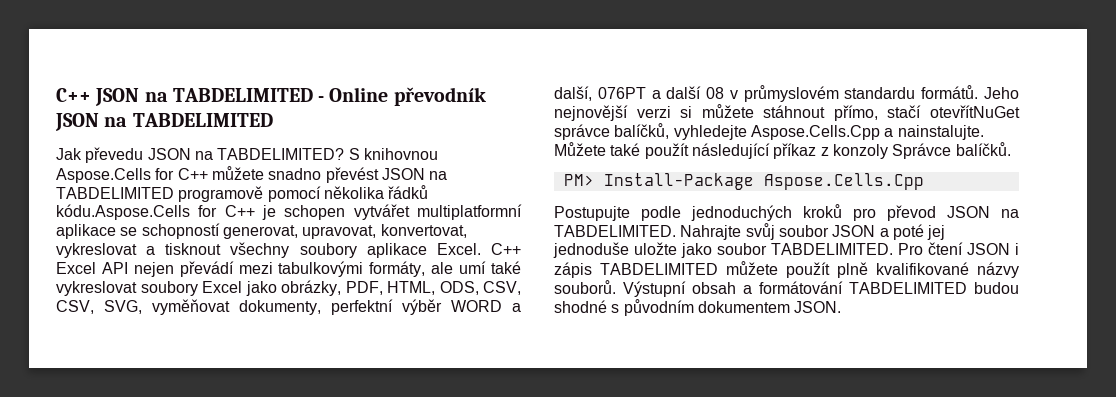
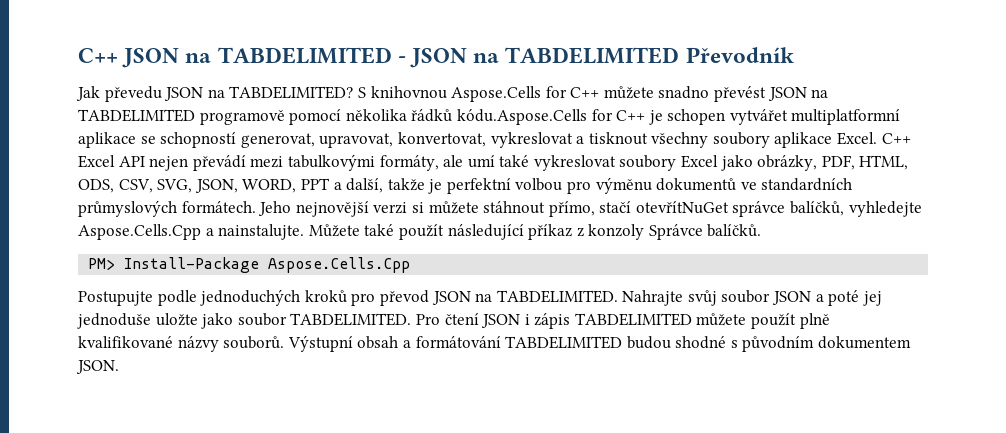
- C++ JSON na TABDELIMITED - Online převodník JSON na TABDELIMITED
+ C++ JSON na TABDELIMITED - JSON na TABDELIMITED Převodník
- C++ Excel API nejen převádí mezi tabulkovými formáty, ale umí také vykreslovat soubory Excel jako obrázky, PDF, HTML, ODS, CSV, CSV, SVG, vyměňovat dokumenty, perfektní výběr WORD a další, 076PT a další 08 v průmyslovém standardu formátů.
+ C++ Excel API nejen převádí mezi tabulkovými formáty, ale umí také vykreslovat soubory Excel jako obrázky, PDF, HTML, ODS, CSV, SVG, JSON, WORD, PPT a další, takže je perfektní volbou pro výměnu dokumentů ve standardních průmyslových formátech.

